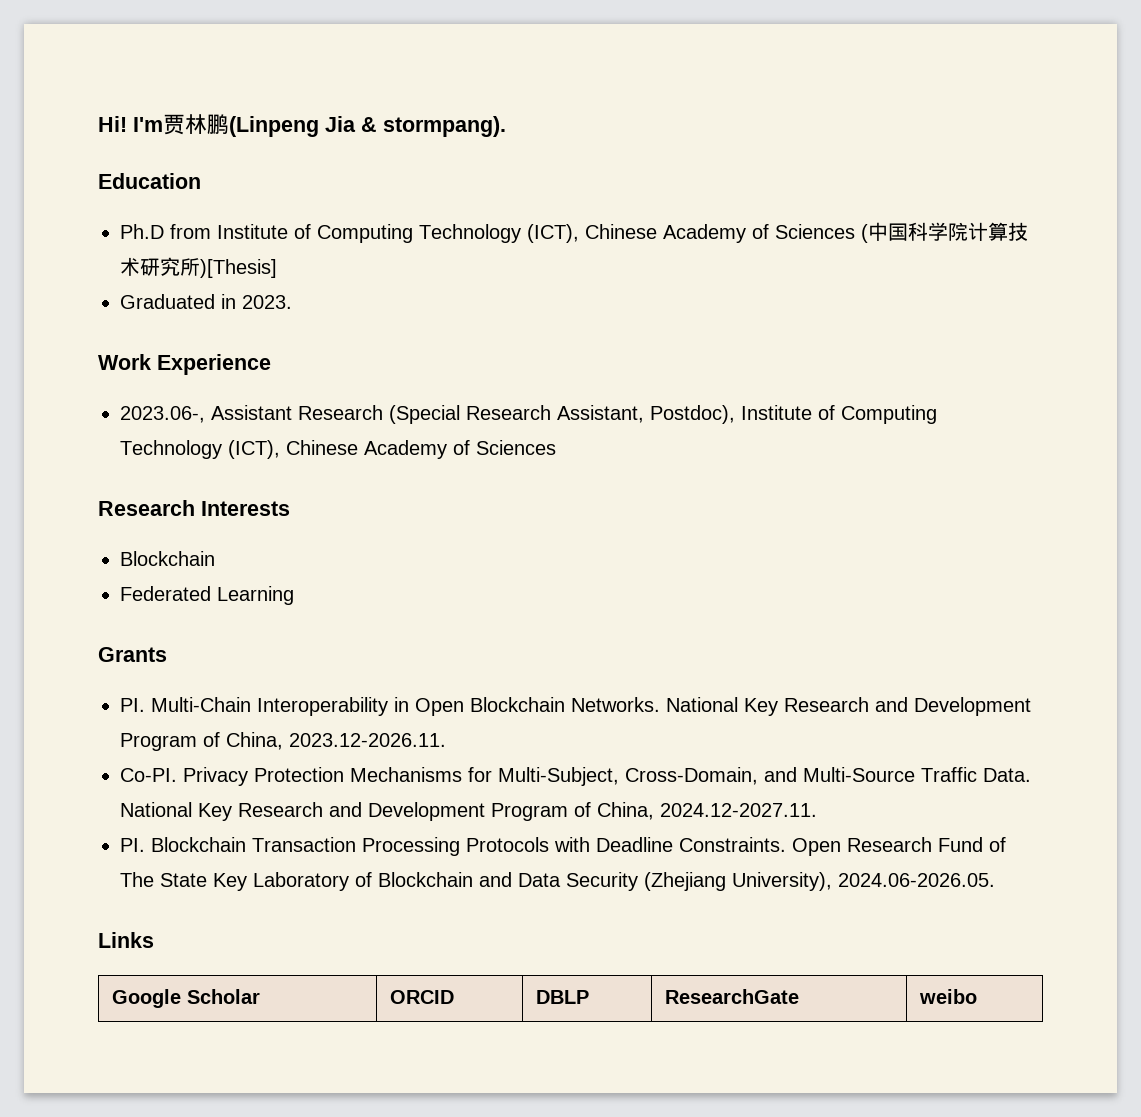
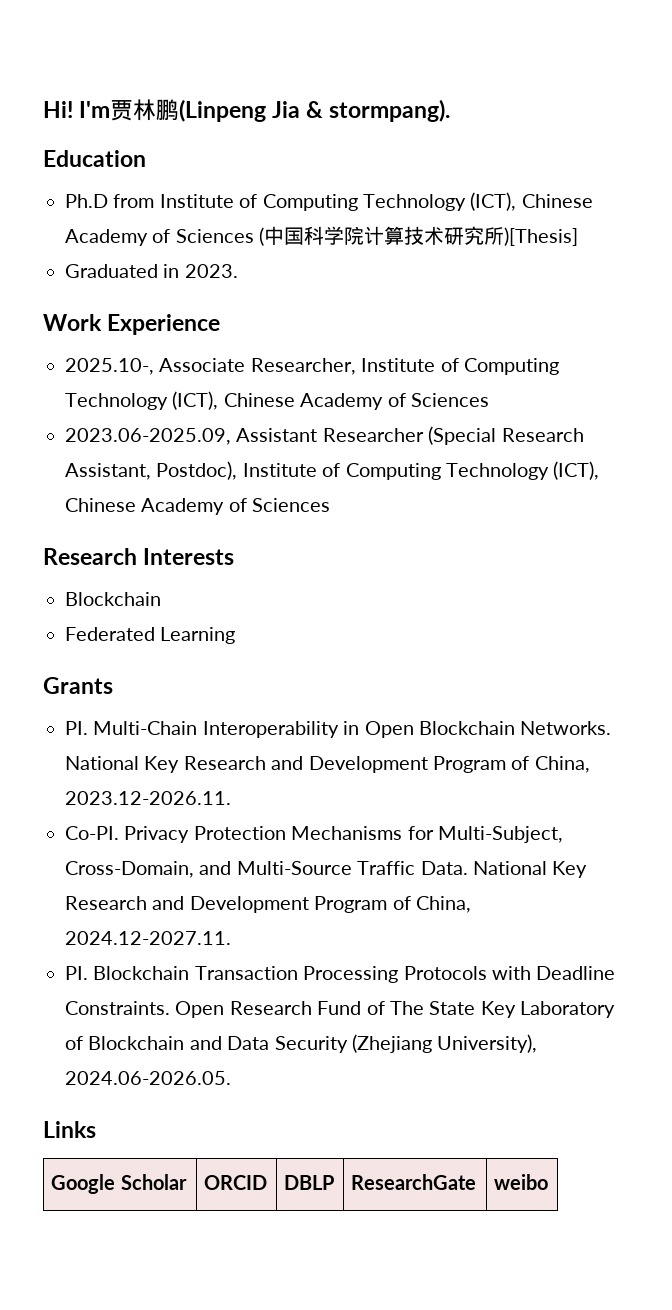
- 2023.06-, Assistant Research (Special Research Assistant, Postdoc), Institute of Computing Technology (ICT), Chinese Academy of Sciences
+ 2025.10-, Associate Researcher, Institute of Computing Technology (ICT), Chinese Academy of Sciences
+ 2023.06-2025.09, Assistant Researcher (Special Research Assistant, Postdoc), Institute of Computing Technology (ICT), Chinese Academy of Sciences

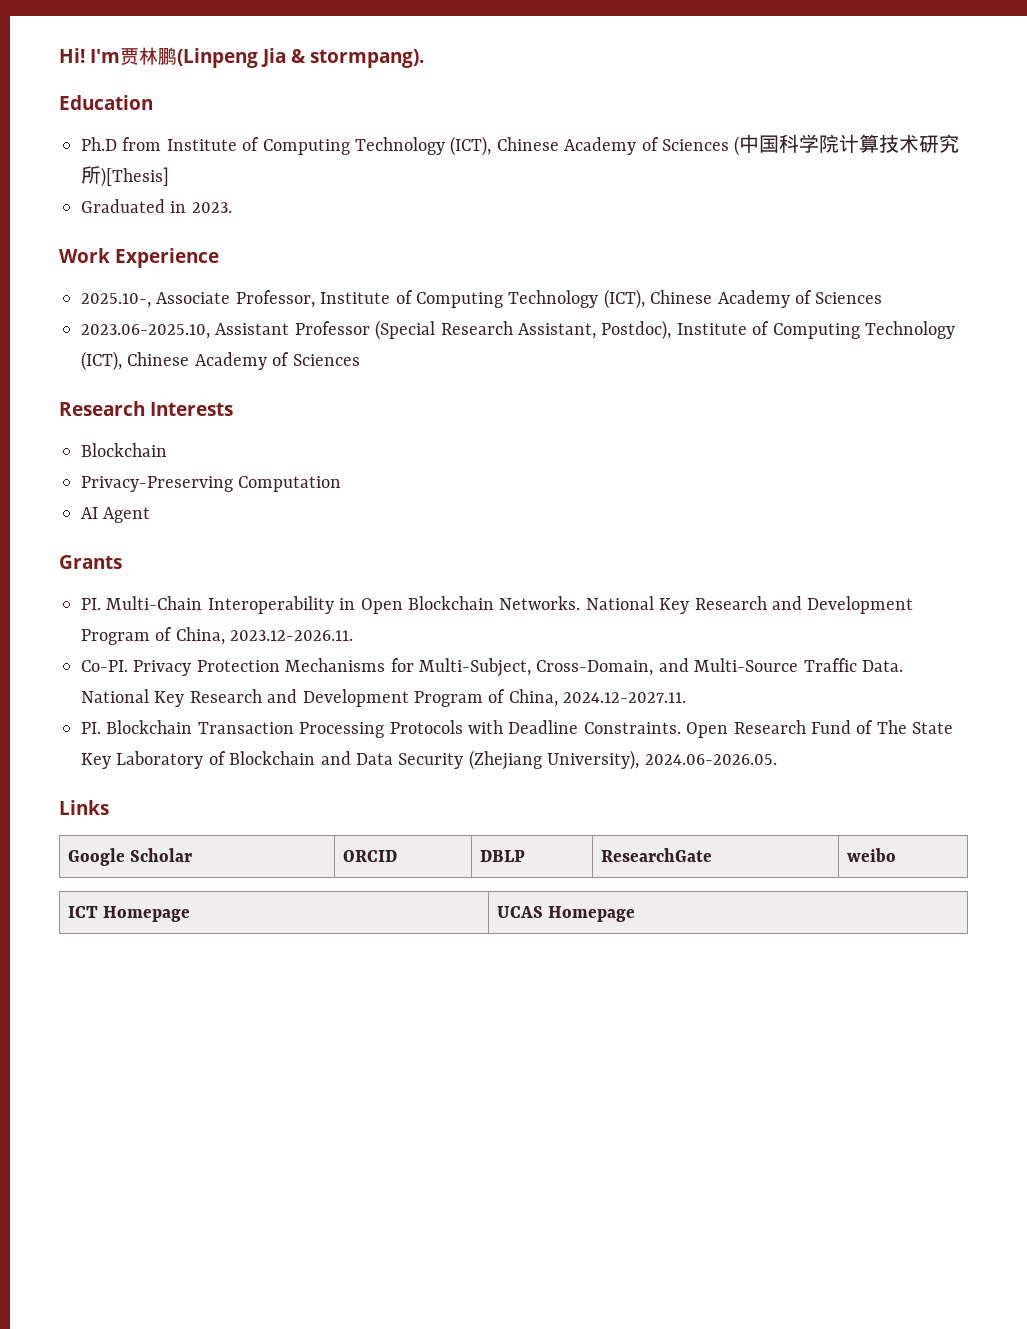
- 2025.10-, Associate Researcher, Institute of Computing Technology (ICT), Chinese Academy of Sciences
- 2023.06-2025.09, Assistant Researcher (Special Research Assistant, Postdoc), Institute of Computing Technology (ICT), Chinese Academy of Sciences
+ 2025.10-, Associate Professor, Institute of Computing Technology (ICT), Chinese Academy of Sciences
+ 2023.06-2025.10, Assistant Professor (Special Research Assistant, Postdoc), Institute of Computing Technology (ICT), Chinese Academy of Sciences
- Federated Learning
+ Privacy-Preserving Computation
+ AI Agent
+ ICT Homepage | UCAS Homepage

